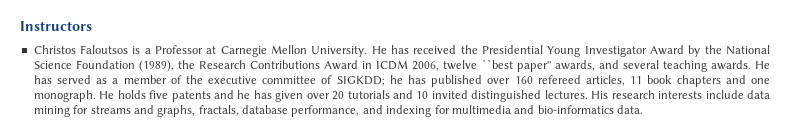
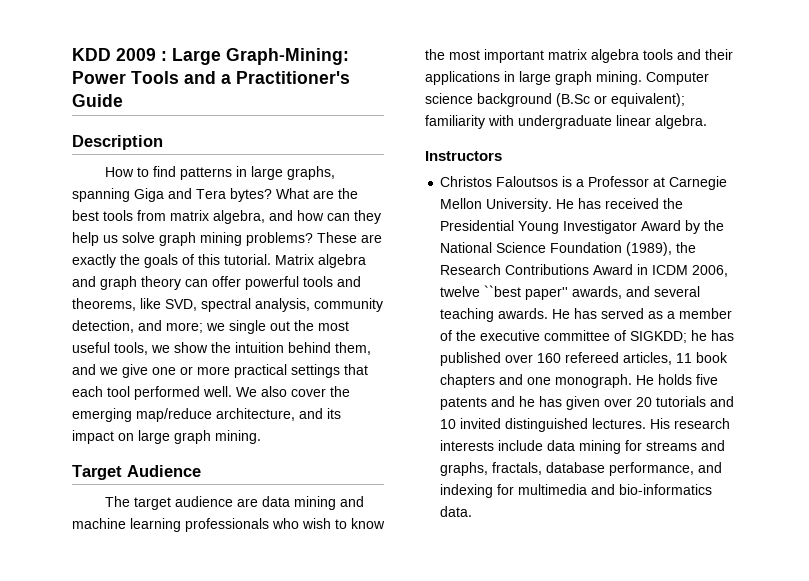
+ KDD 2009 : Large Graph-Mining: Power Tools and a Practitioner's Guide
+ Description
+ How to find patterns in large graphs, spanning Giga and Tera bytes? What are the best tools from matrix algebra, and how can they help us solve graph mining problems? These are exactly the goals of this tutorial. Matrix algebra and graph theory can offer powerful tools and theorems, like SVD, spectral analysis, community detection, and more; we single out the most useful tools, we show the intuition behind them, and we give one or more practical settings that each tool performed well. We also cover the emerging map/reduce architecture, and its impact on large graph mining.
+ Target Audience
+ The target audience are data mining and machine learning professionals who wish to know the most important matrix algebra tools and their applications in large graph mining. Computer science background (B.Sc or equivalent); familiarity with undergraduate linear algebra.

